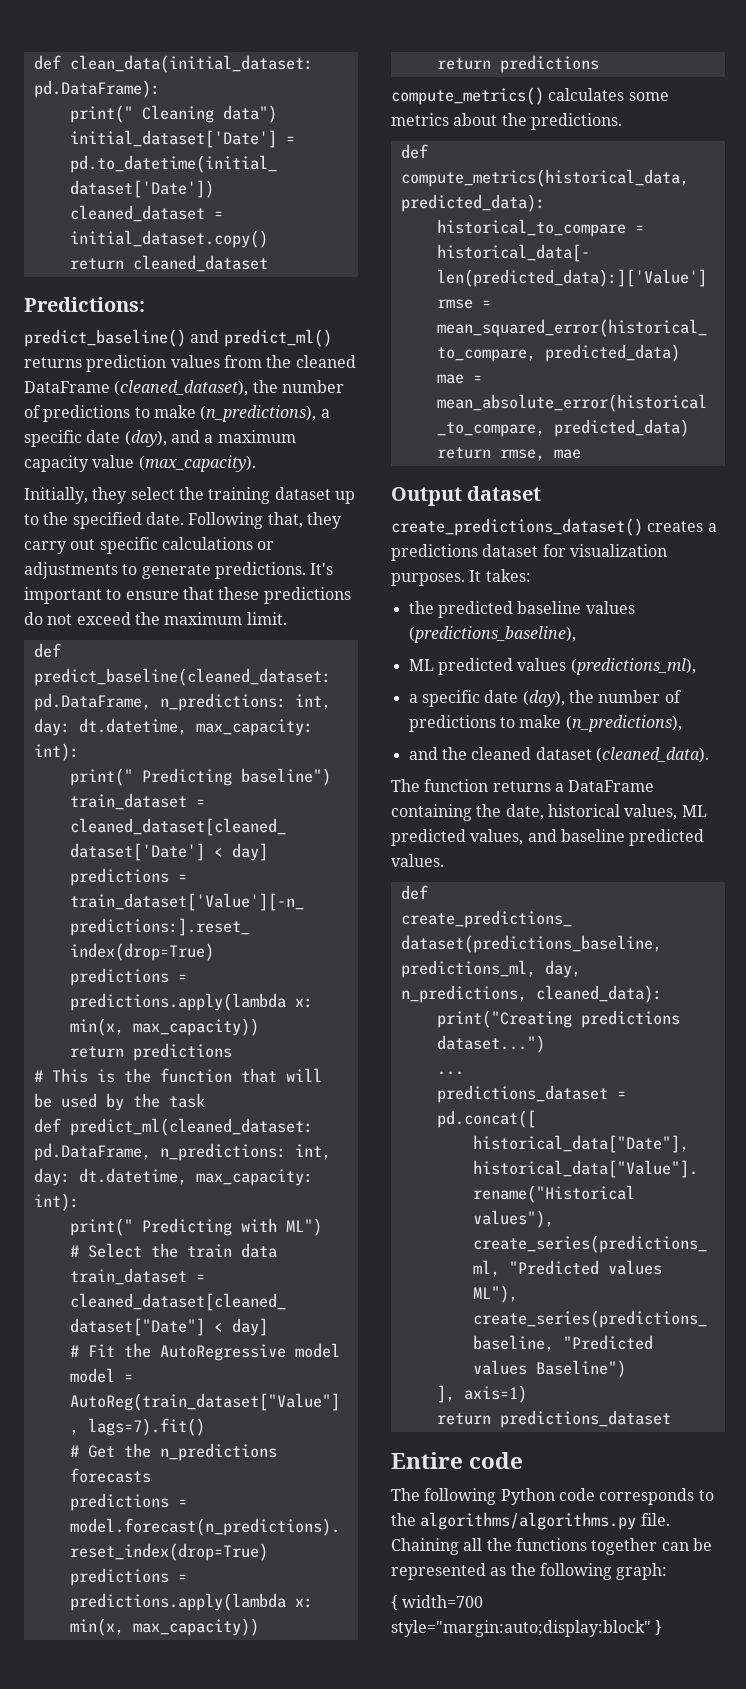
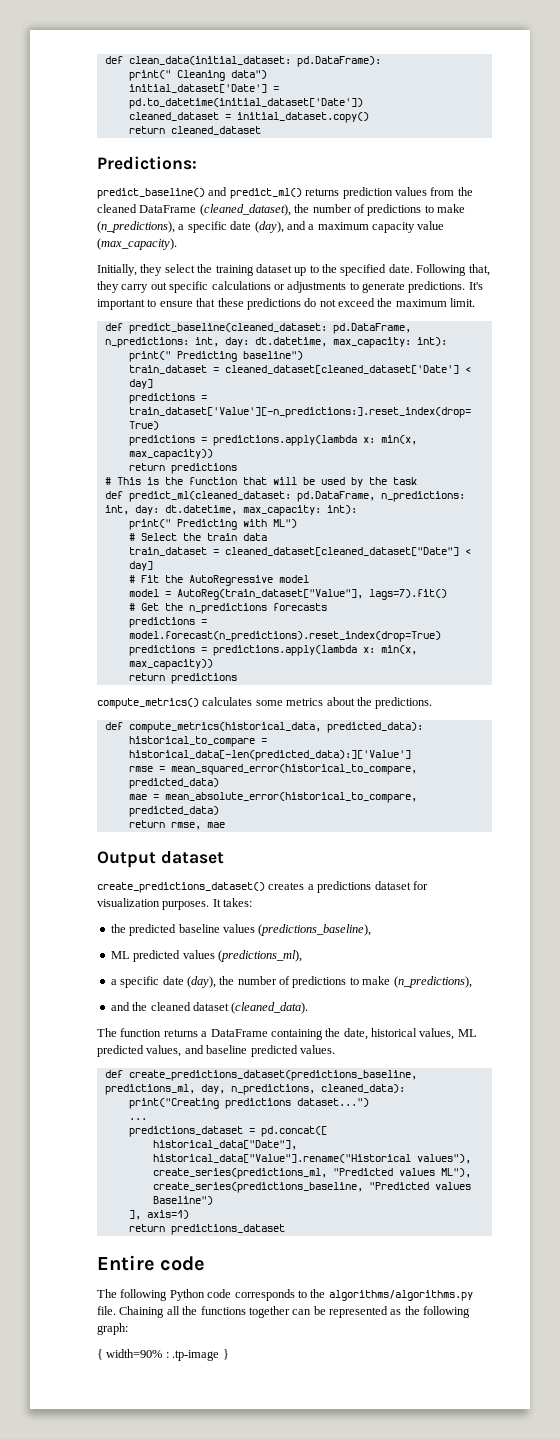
- { width=700 style="margin:auto;display:block" }
+ { width=90% : .tp-image }

